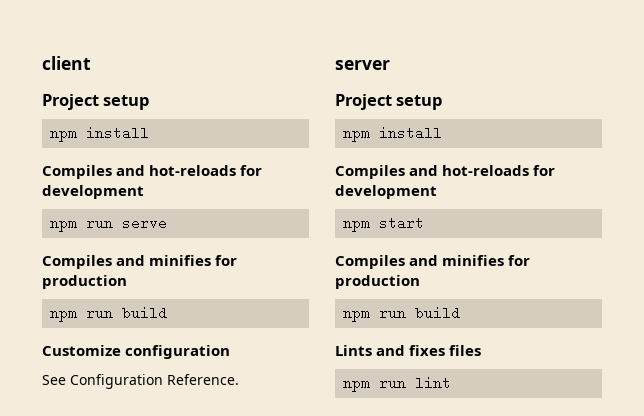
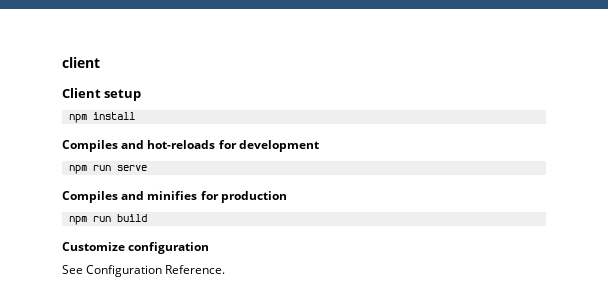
  client
- Project setup
+ Client setup
- server
- Project setup
- npm install
- Compiles and hot-reloads for development
- npm start
- Compiles and minifies for production
- npm run build
- Lints and fixes files
- npm run lint

